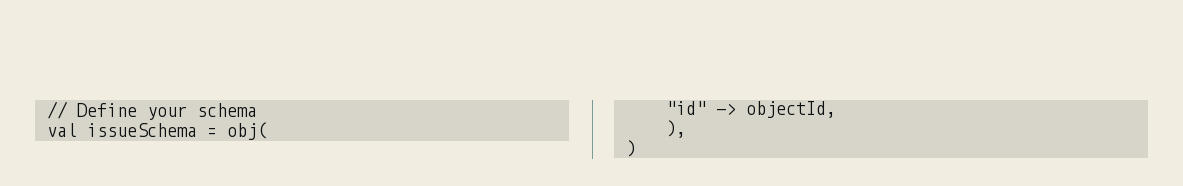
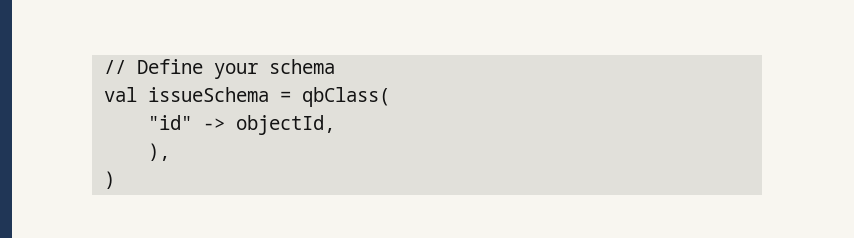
- val issueSchema = obj(
+ val issueSchema = qbClass(

